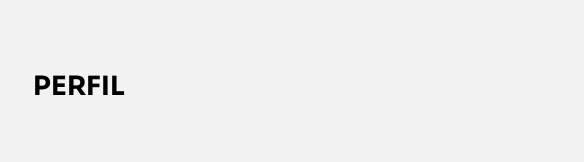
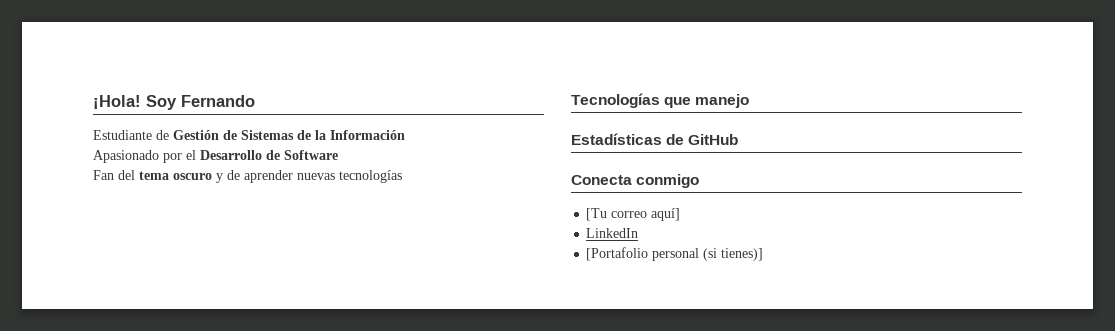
- PERFIL
+ ¡Hola! Soy Fernando
+ Estudiante de Gestión de Sistemas de la Información
+ Apasionado por el Desarrollo de Software
+ Fan del tema oscuro y de aprender nuevas tecnologías
+ Tecnologías que manejo
+ Estadísticas de GitHub
+ Conecta conmigo
+ [Tu correo aquí]
+ LinkedIn
+ [Portafolio personal (si tienes)]

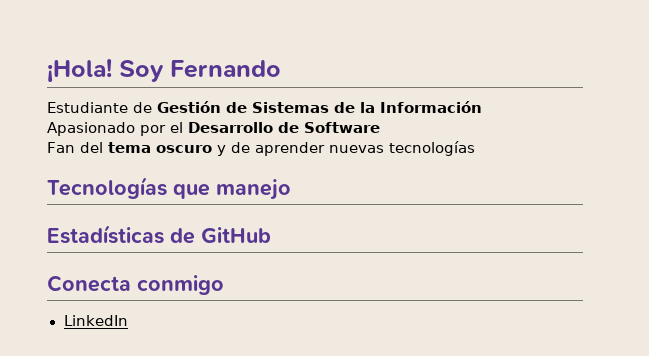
- [Tu correo aquí]
  LinkedIn
- [Portafolio personal (si tienes)]

